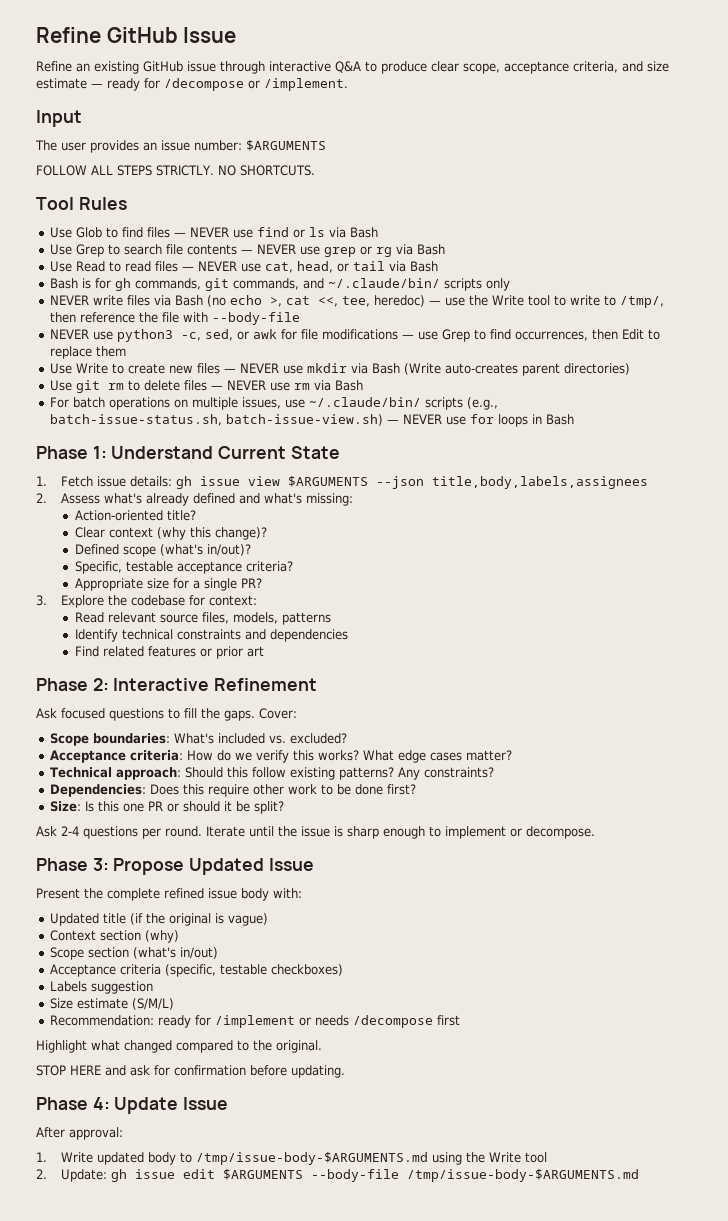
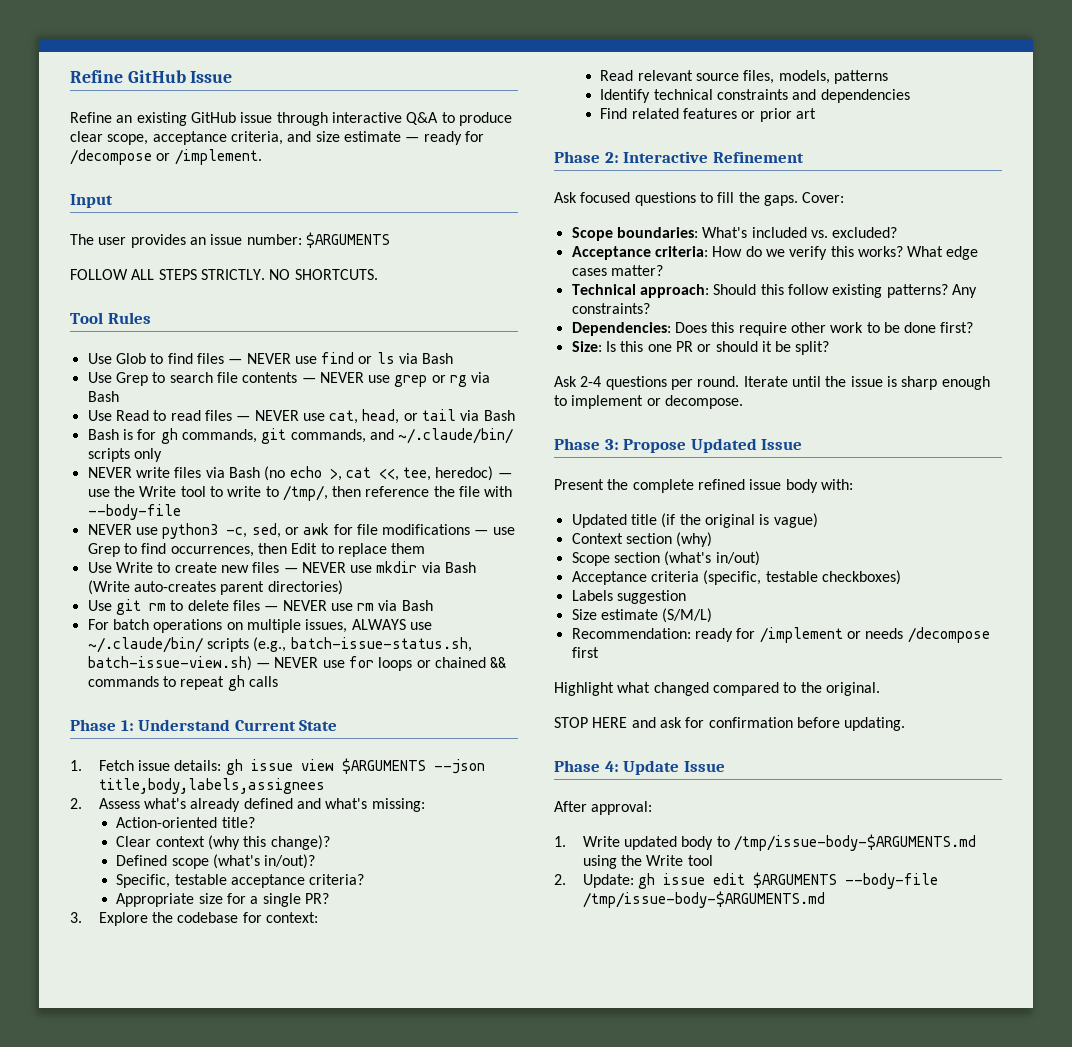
- For batch operations on multiple issues, use ~/.claude/bin/ scripts (e.g., batch-issue-status.sh, batch-issue-view.sh) — NEVER use for loops in Bash
+ For batch operations on multiple issues, ALWAYS use ~/.claude/bin/ scripts (e.g., batch-issue-status.sh, batch-issue-view.sh) — NEVER use for loops or chained && commands to repeat gh calls

